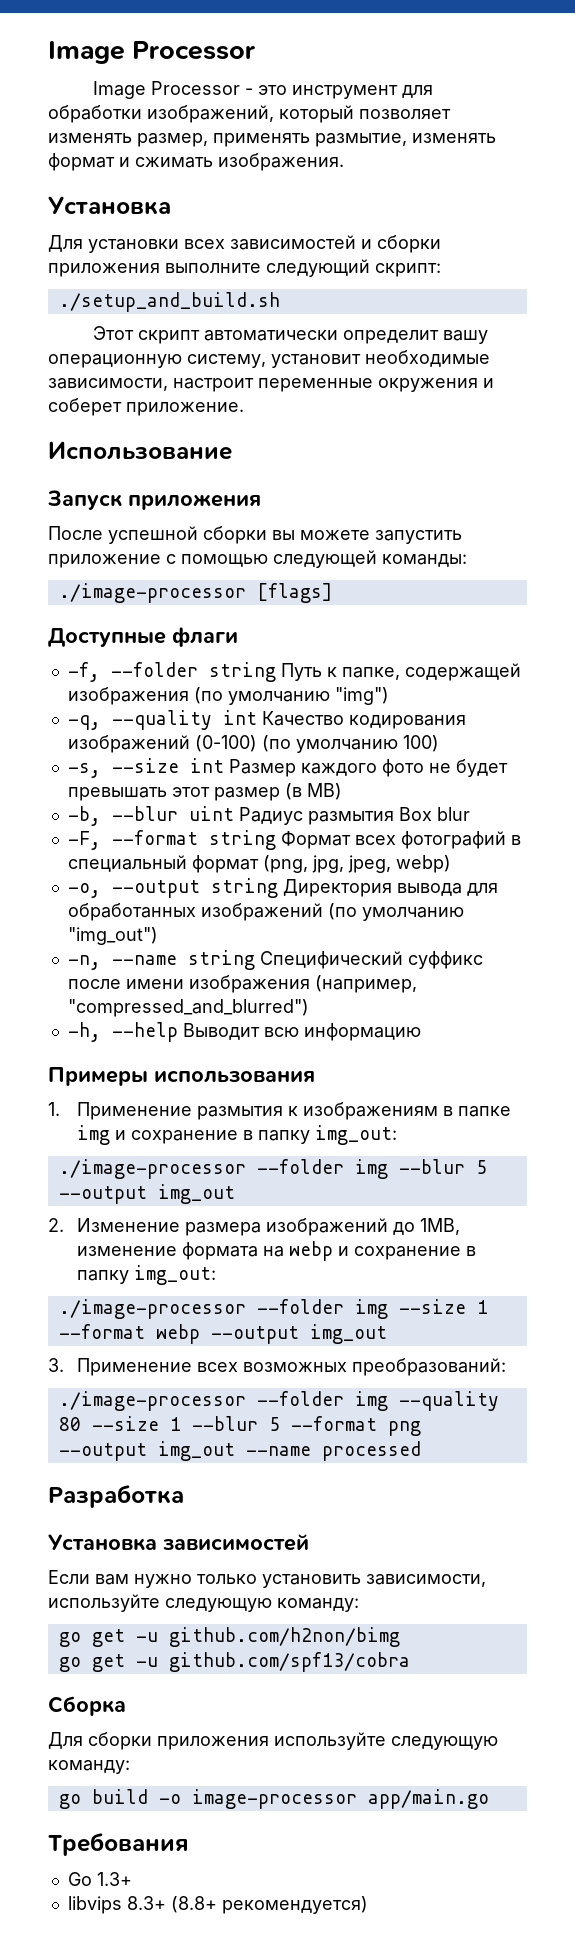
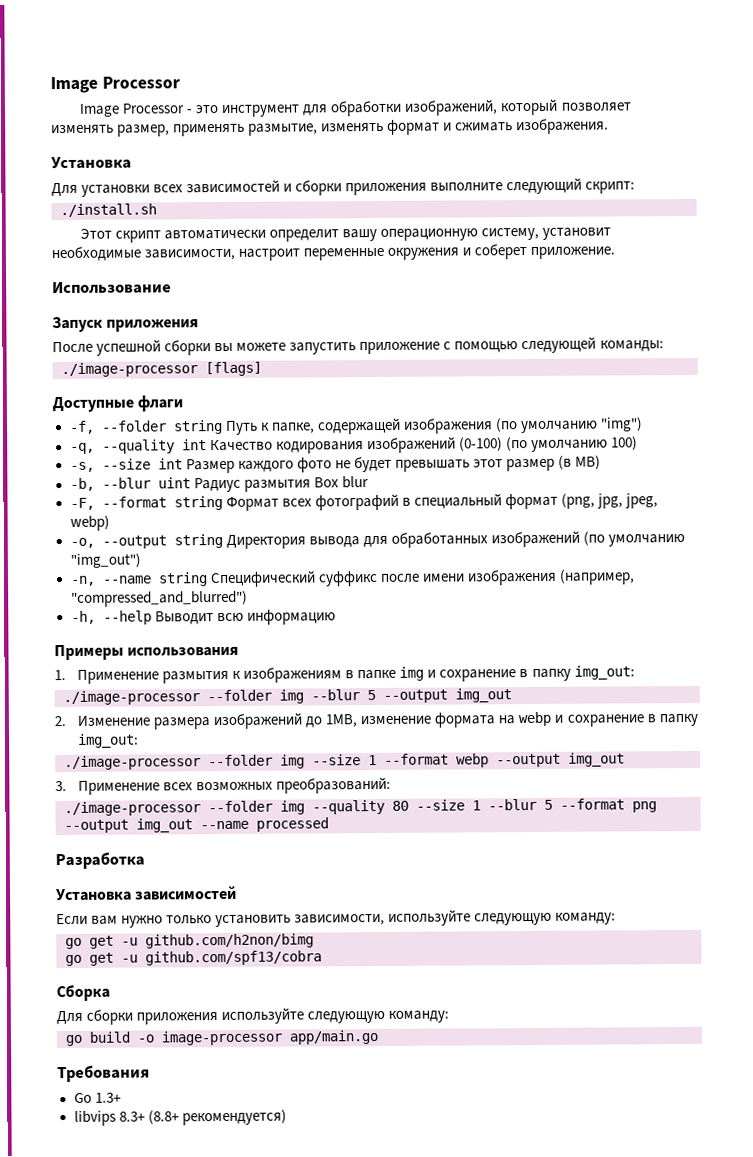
- ./setup_and_build.sh
+ ./install.sh

